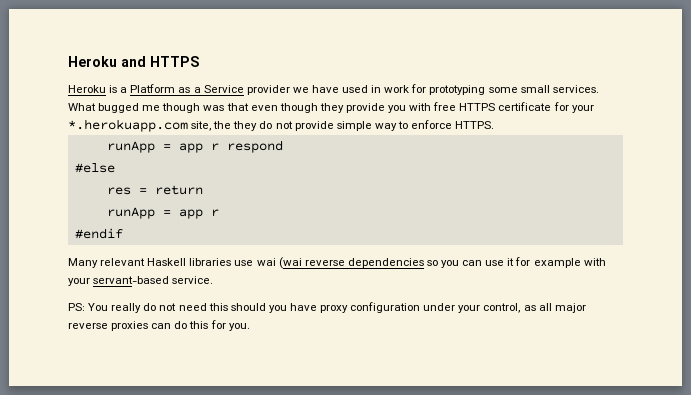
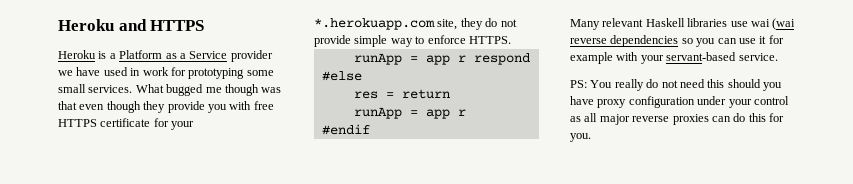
- What bugged me though was that even though they provide you with free HTTPS certificate for your *.herokuapp.com site, the they do not provide simple way to enforce HTTPS.
+ What bugged me though was that even though they provide you with free HTTPS certificate for your *.herokuapp.com site, they do not provide simple way to enforce HTTPS.
- PS: You really do not need this should you have proxy configuration under your control, as all major reverse proxies can do this for you.
+ PS: You really do not need this should you have proxy configuration under your control as all major reverse proxies can do this for you.

